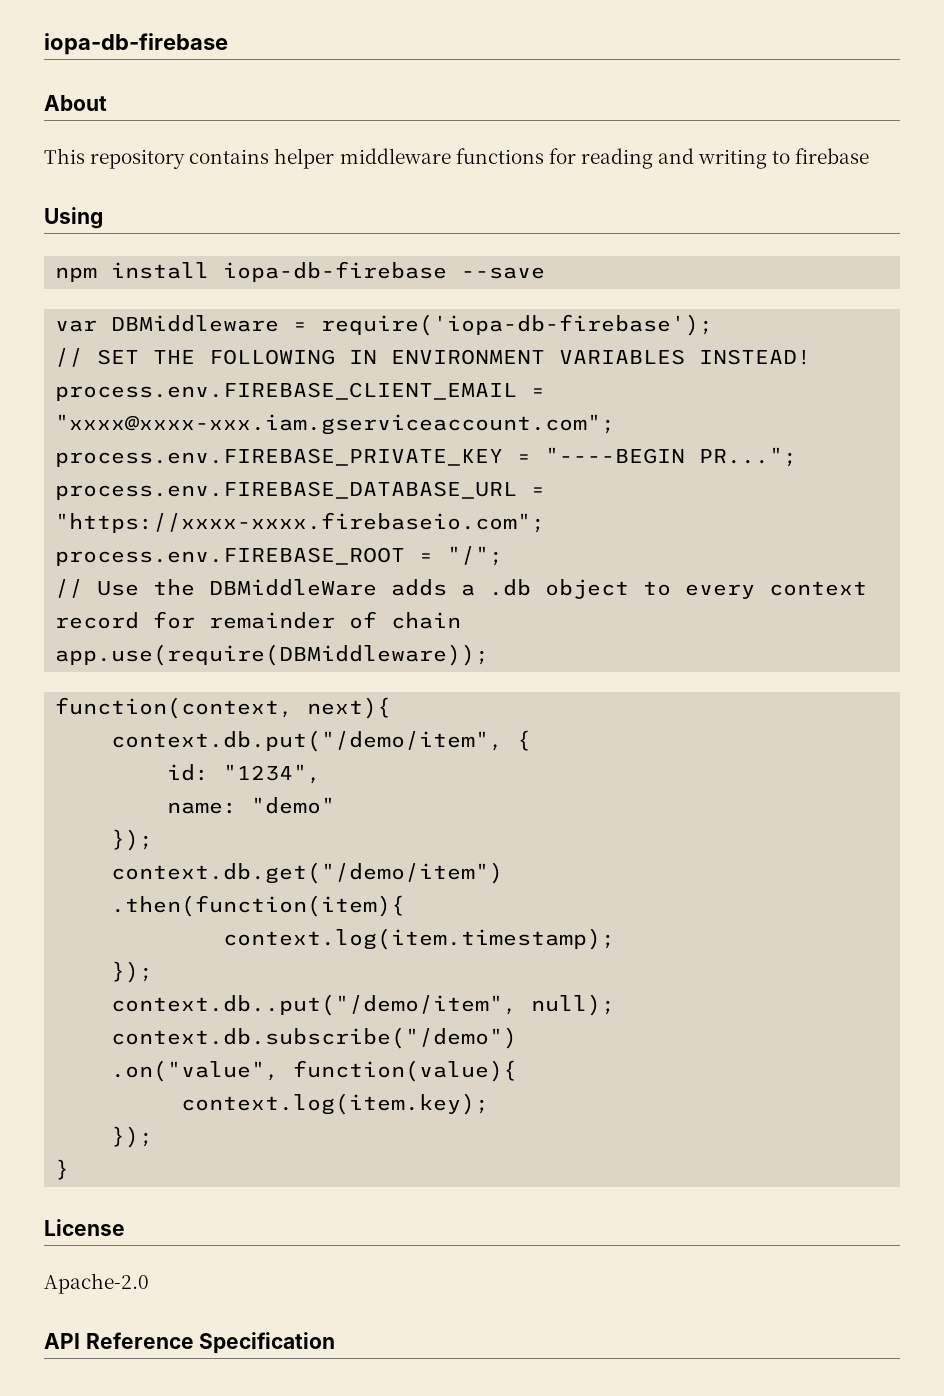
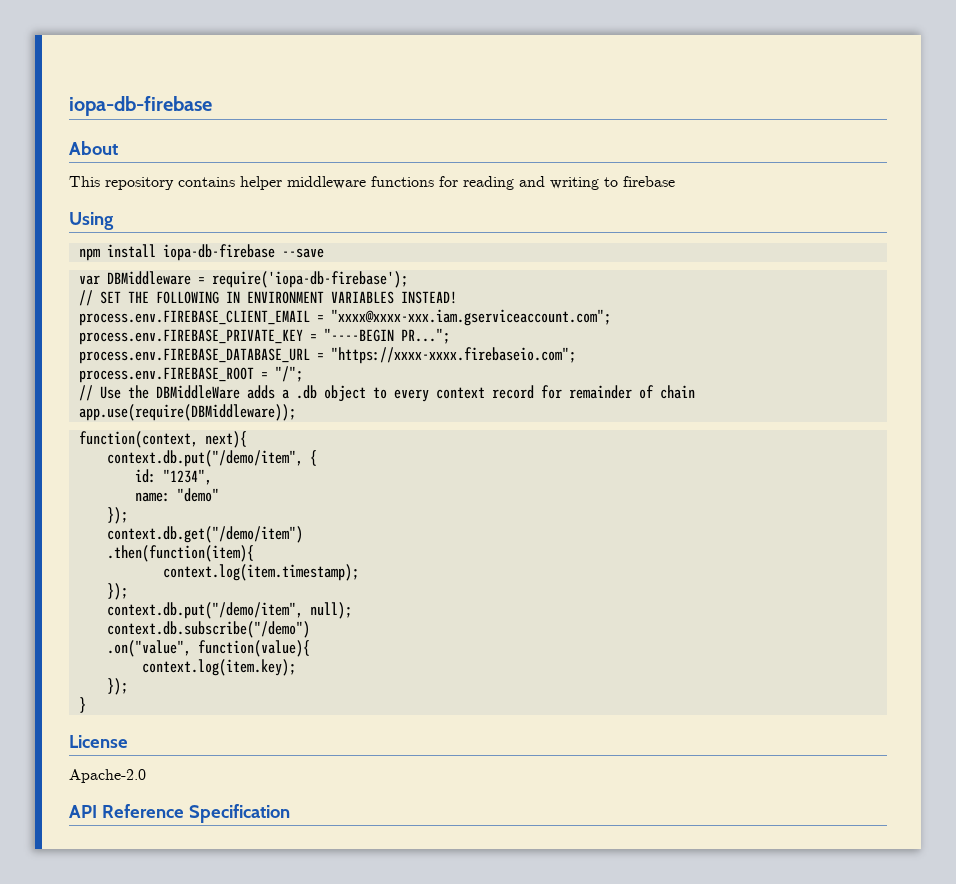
- context.db..put("/demo/item", null);
+ context.db.put("/demo/item", null);

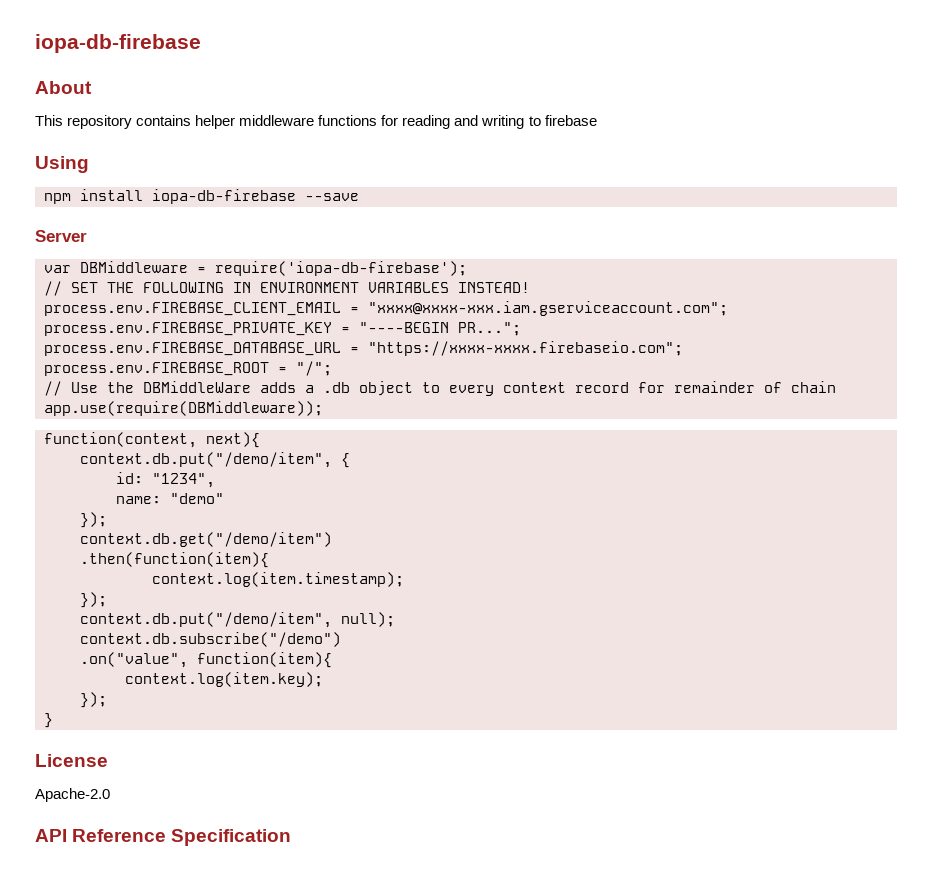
+ Server
- .on("value", function(value){
+ .on("value", function(item){

